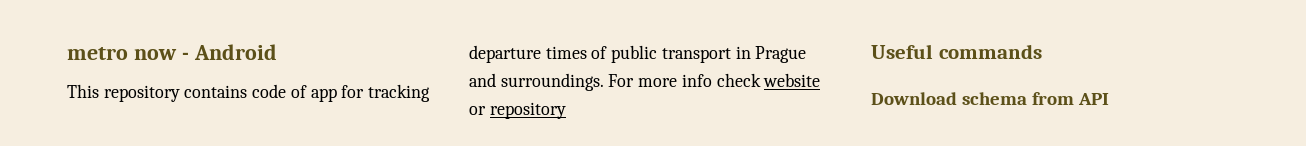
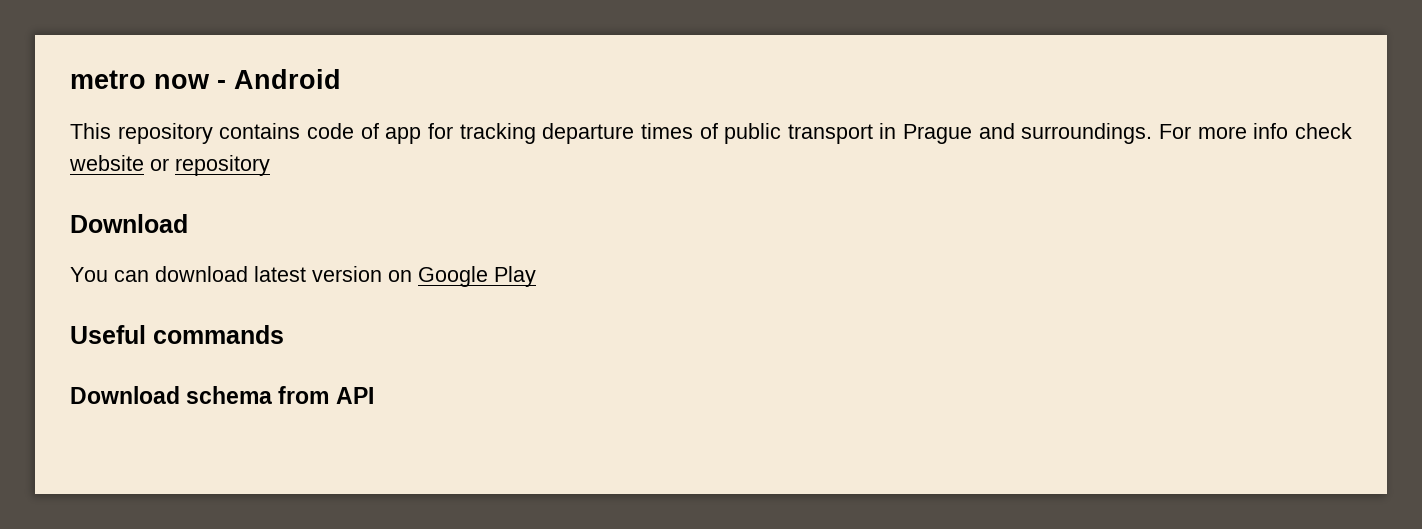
  For more info check website or repository
+ Download
+ You can download latest version on Google Play

